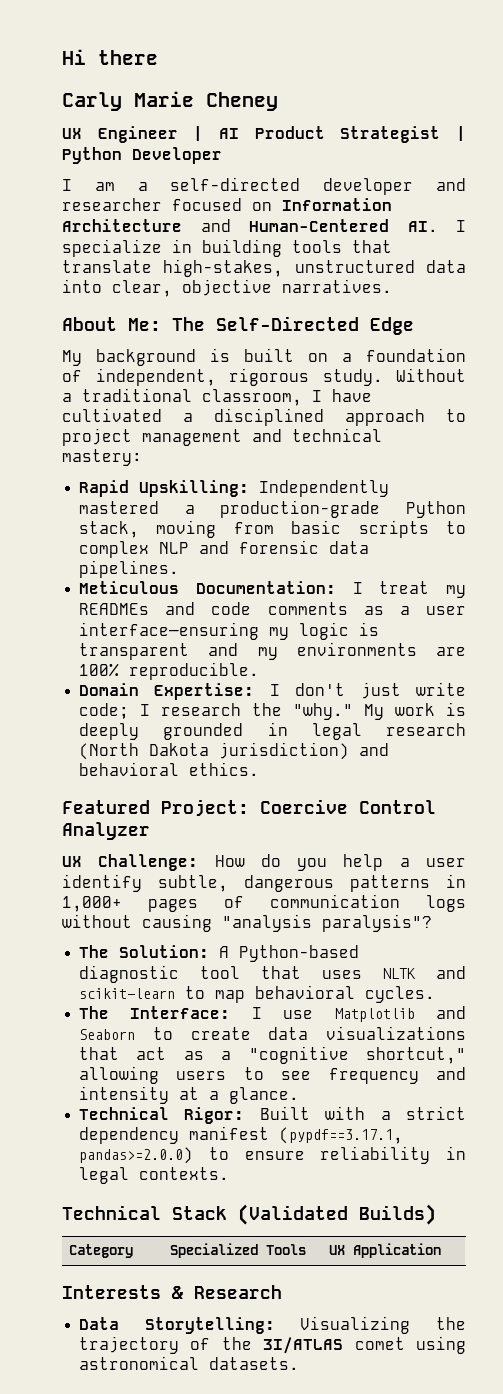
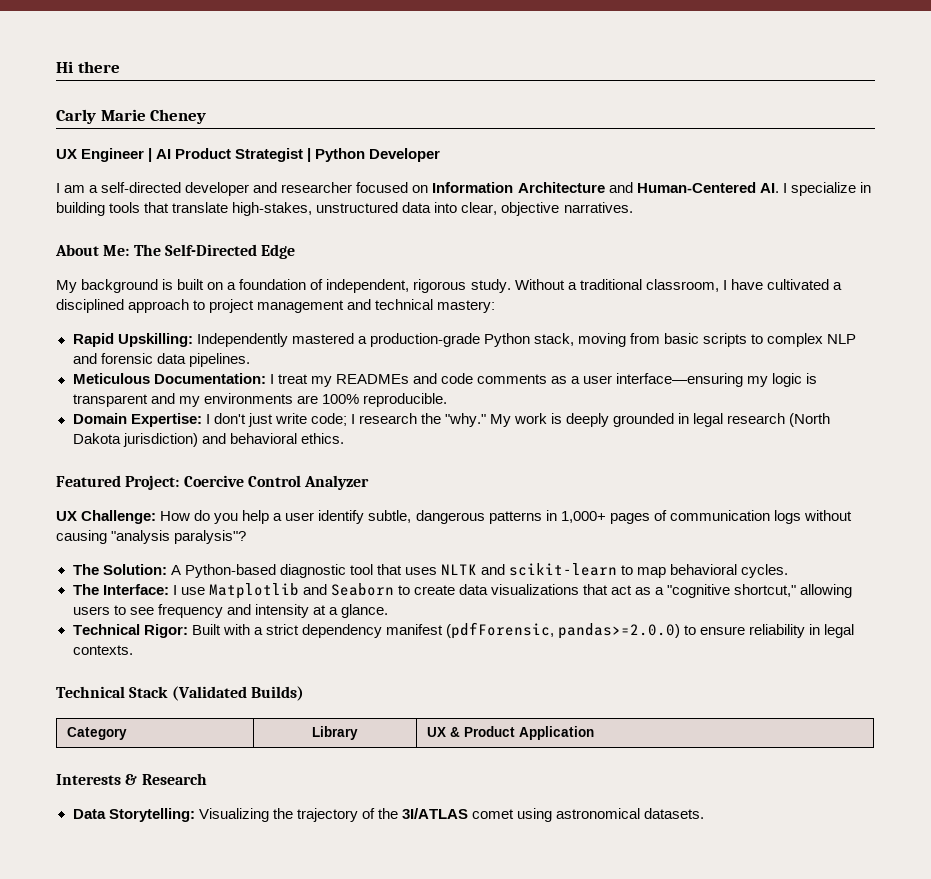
- Technical Rigor: Built with a strict dependency manifest (pypdf==3.17.1, pandas>=2.0.0) to ensure reliability in legal contexts.
+ Technical Rigor: Built with a strict dependency manifest (pdfForensic, pandas>=2.0.0) to ensure reliability in legal contexts.
- Category | Specialized Tools | UX Application
+ Category | Library | UX & Product Application

